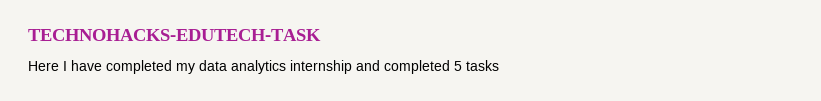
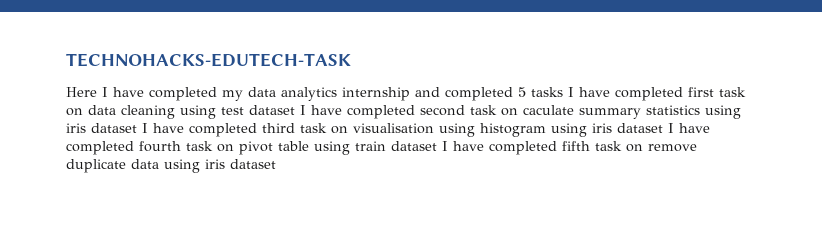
- Here I have completed my data analytics internship and completed 5 tasks
+ Here I have completed my data analytics internship and completed 5 tasks I have completed first task on data cleaning using test dataset I have completed second task on caculate summary statistics using iris dataset I have completed third task on visualisation using histogram using iris dataset I have completed fourth task on pivot table using train dataset I have completed fifth task on remove duplicate data using iris dataset

